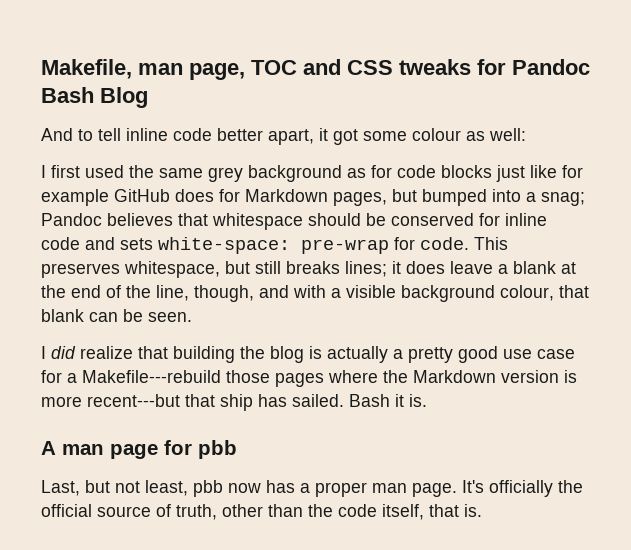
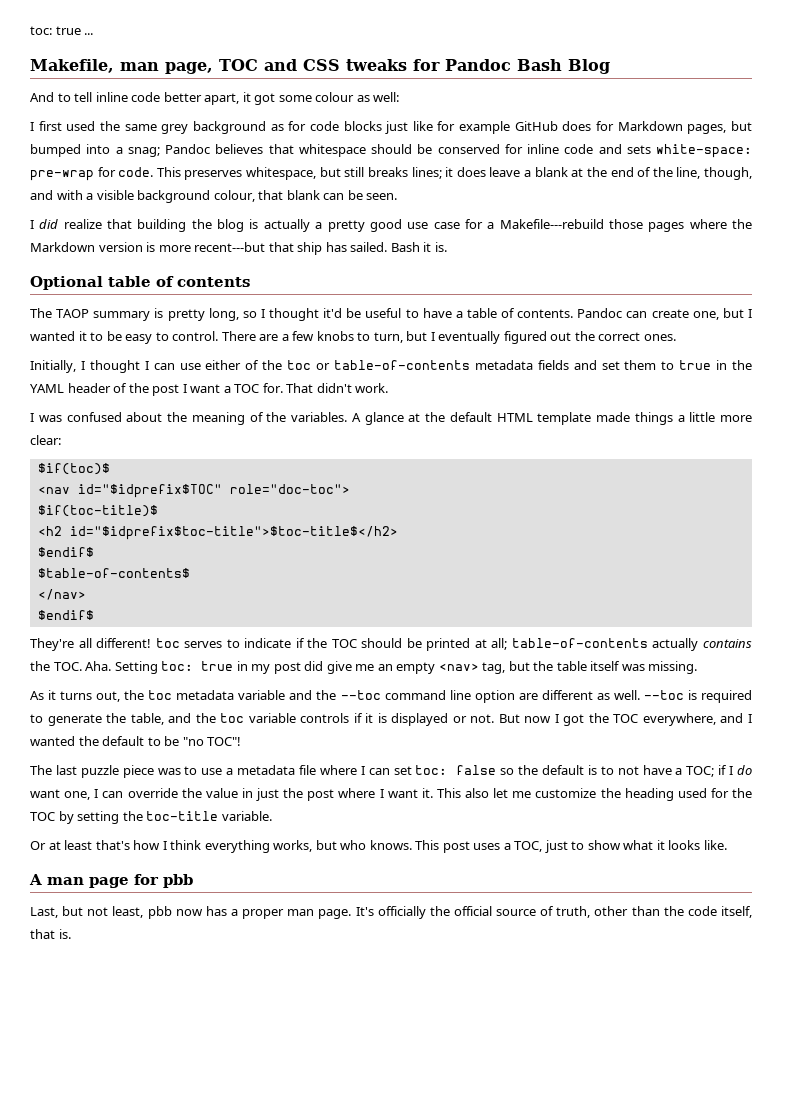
+ toc: true ...
+ Optional table of contents
+ The TAOP summary is pretty long, so I thought it'd be useful to have a table of contents. Pandoc can create one, but I wanted it to be easy to control. There are a few knobs to turn, but I eventually figured out the correct ones.
+ Initially, I thought I can use either of the toc or table-of-contents metadata fields and set them to true in the YAML header of the post I want a TOC for. That didn't work.
+ I was confused about the meaning of the variables. A glance at the default HTML template made things a little more clear:
+ $if(toc)$
+ <nav id="$idprefix$TOC" role="doc-toc">
+ $if(toc-title)$
+ <h2 id="$idprefix$toc-title">$toc-title$</h2>
+ $endif$
+ $table-of-contents$
+ </nav>
+ $endif$
+ They're all different! toc serves to indicate if the TOC should be printed at all; table-of-contents actually contains the TOC. Aha. Setting toc: true in my post did give me an empty <nav> tag, but the table itself was missing.
+ As it turns out, the toc metadata variable and the --toc command line option are different as well. --toc is required to generate the table, and the toc variable controls if it is displayed or not. But now I got the TOC everywhere, and I wanted the default to be "no TOC"!
+ The last puzzle piece was to use a metadata file where I can set toc: false so the default is to not have a TOC; if I do want one, I can override the value in just the post where I want it. This also let me customize the heading used for the TOC by setting the toc-title variable.
+ Or at least that's how I think everything works, but who knows. This post uses a TOC, just to show what it looks like.

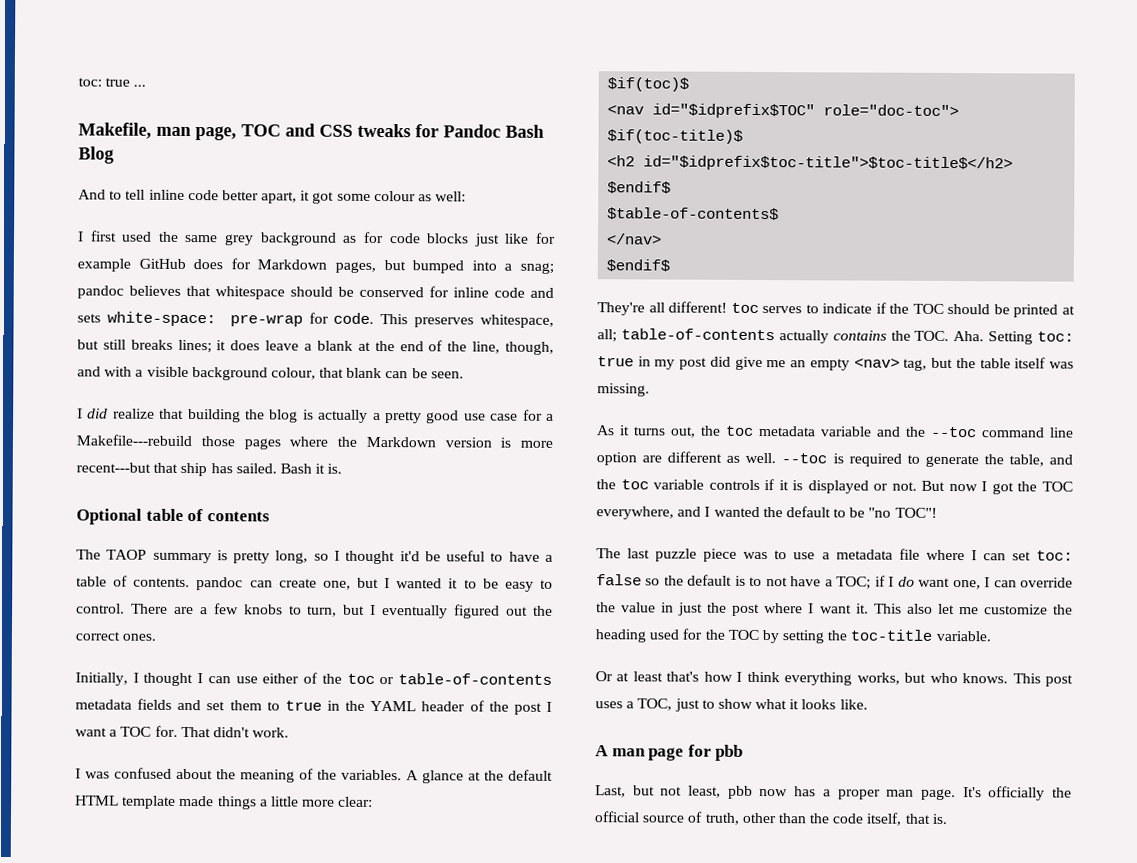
- I first used the same grey background as for code blocks just like for example GitHub does for Markdown pages, but bumped into a snag; Pandoc believes that whitespace should be conserved for inline code and sets white-space: pre-wrap for code.
+ I first used the same grey background as for code blocks just like for example GitHub does for Markdown pages, but bumped into a snag; pandoc believes that whitespace should be conserved for inline code and sets white-space: pre-wrap for code.
- The TAOP summary is pretty long, so I thought it'd be useful to have a table of contents. Pandoc can create one, but I wanted it to be easy to control.
+ The TAOP summary is pretty long, so I thought it'd be useful to have a table of contents. pandoc can create one, but I wanted it to be easy to control.

